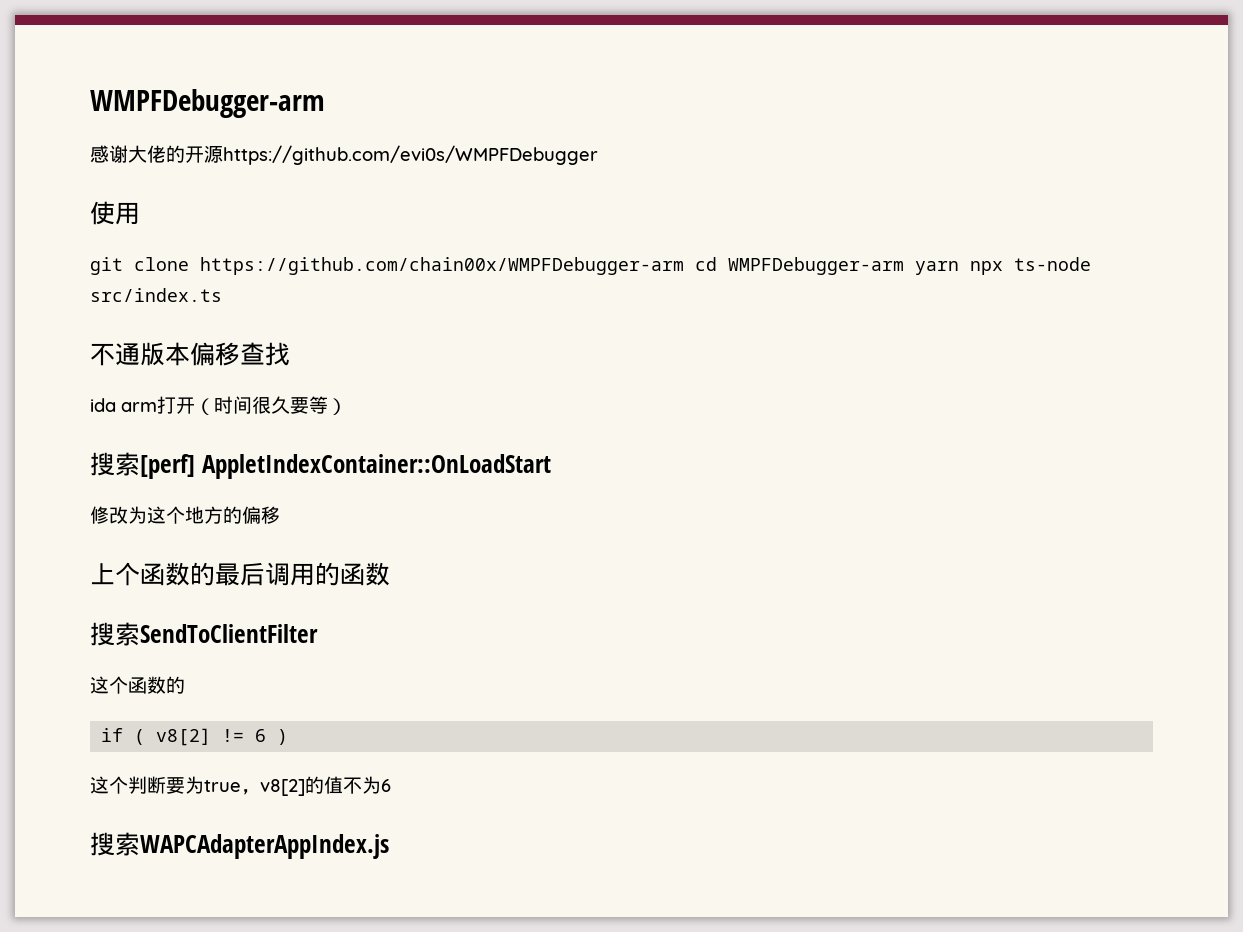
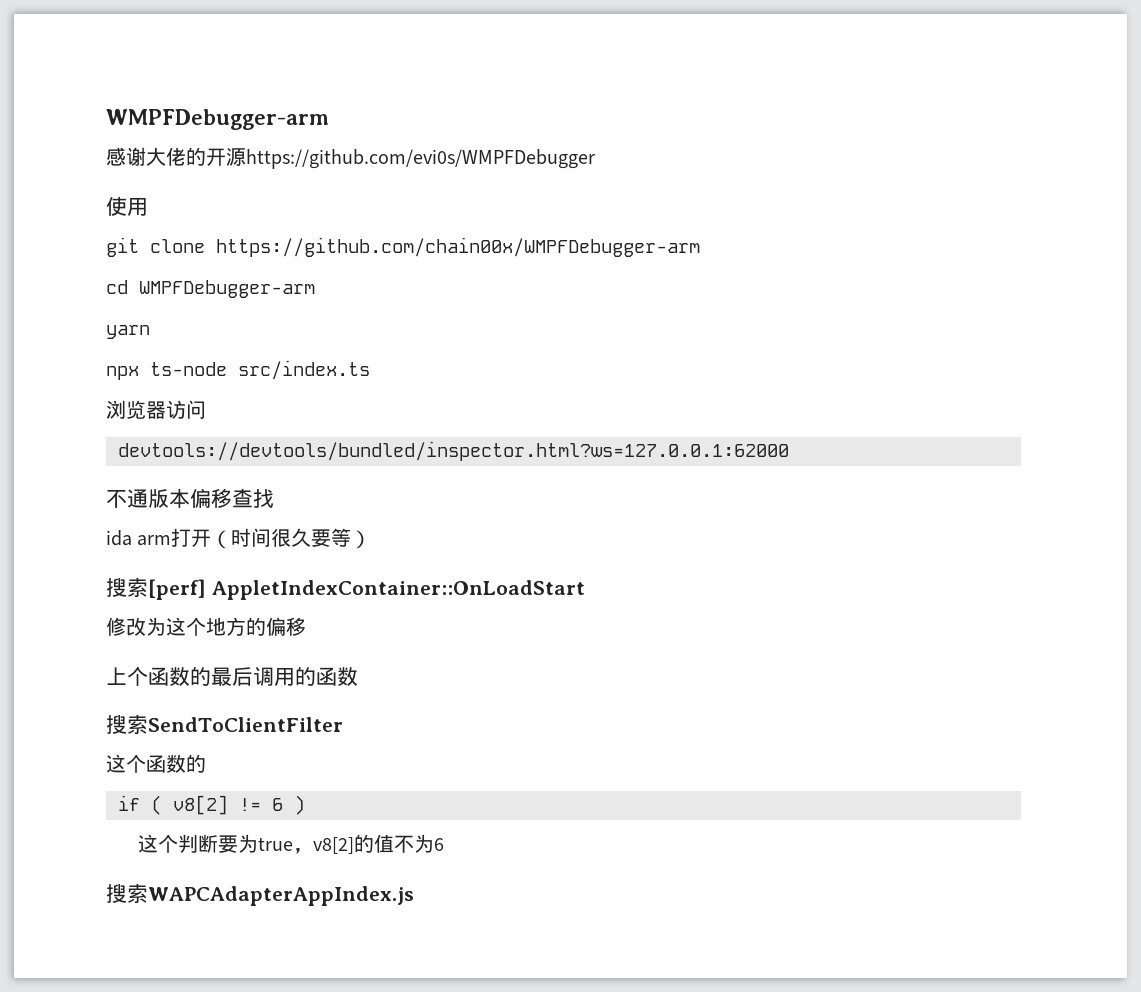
- git clone https://github.com/chain00x/WMPFDebugger-arm cd WMPFDebugger-arm yarn npx ts-node src/index.ts
+ git clone https://github.com/chain00x/WMPFDebugger-arm
+ cd WMPFDebugger-arm
+ yarn
+ npx ts-node src/index.ts
+ 浏览器访问
+ devtools://devtools/bundled/inspector.html?ws=127.0.0.1:62000

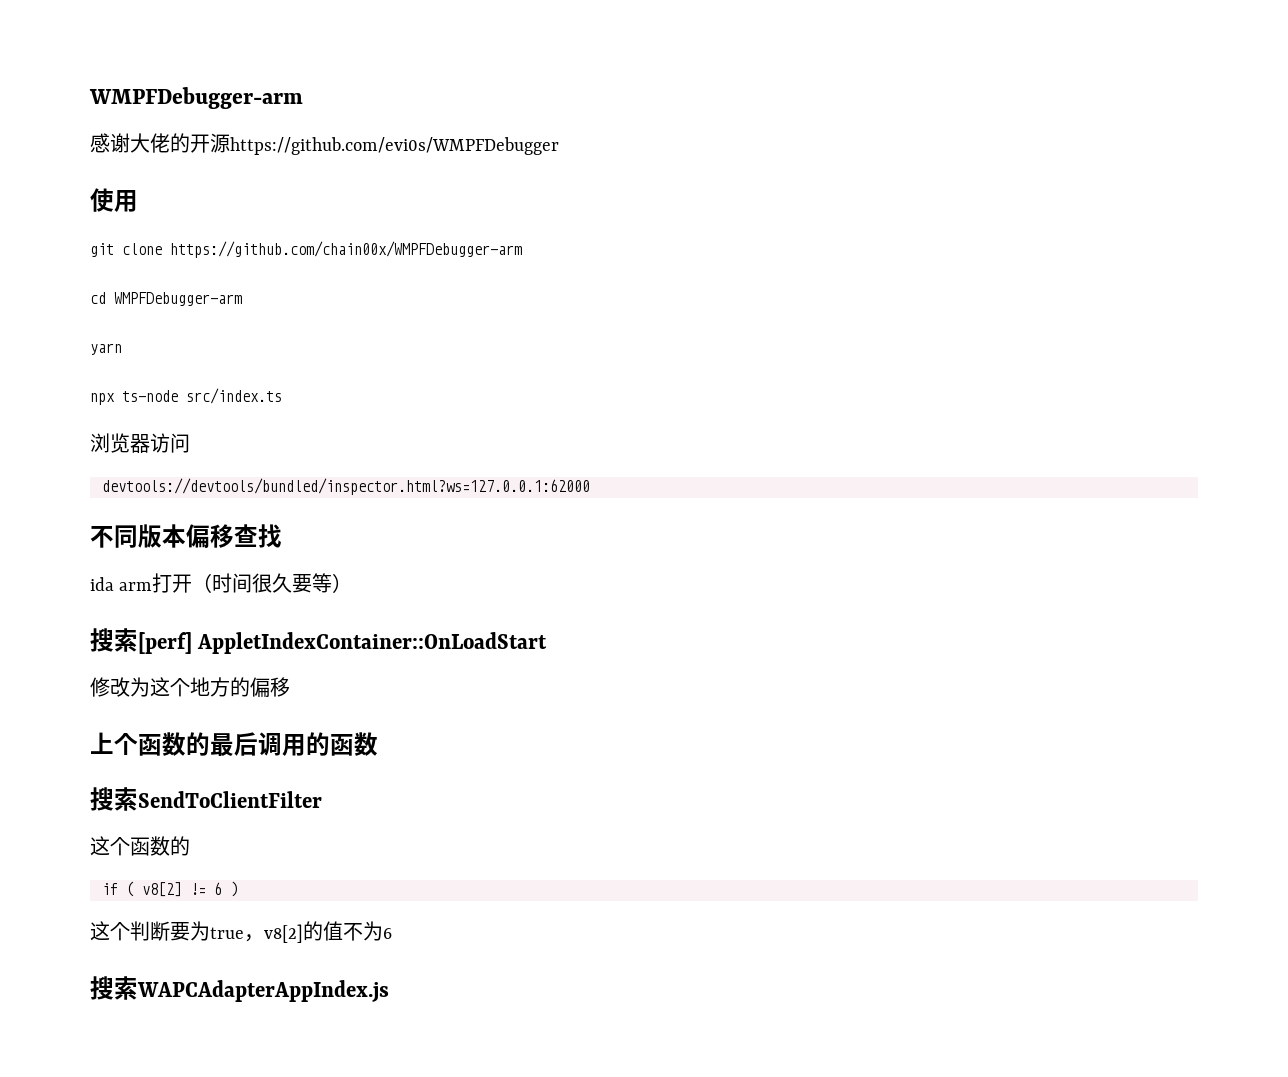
- 不通版本偏移查找
+ 不同版本偏移查找

